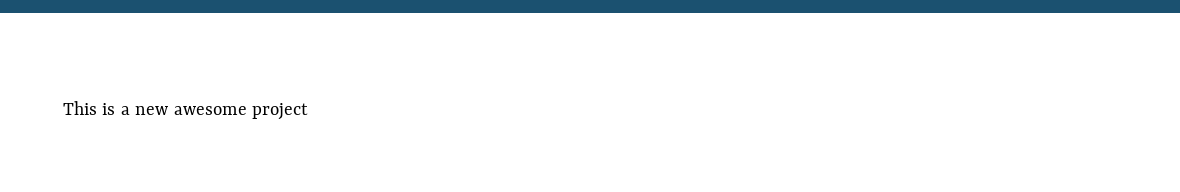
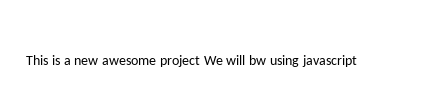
- This is a new awesome project
+ This is a new awesome project We will bw using javascript

